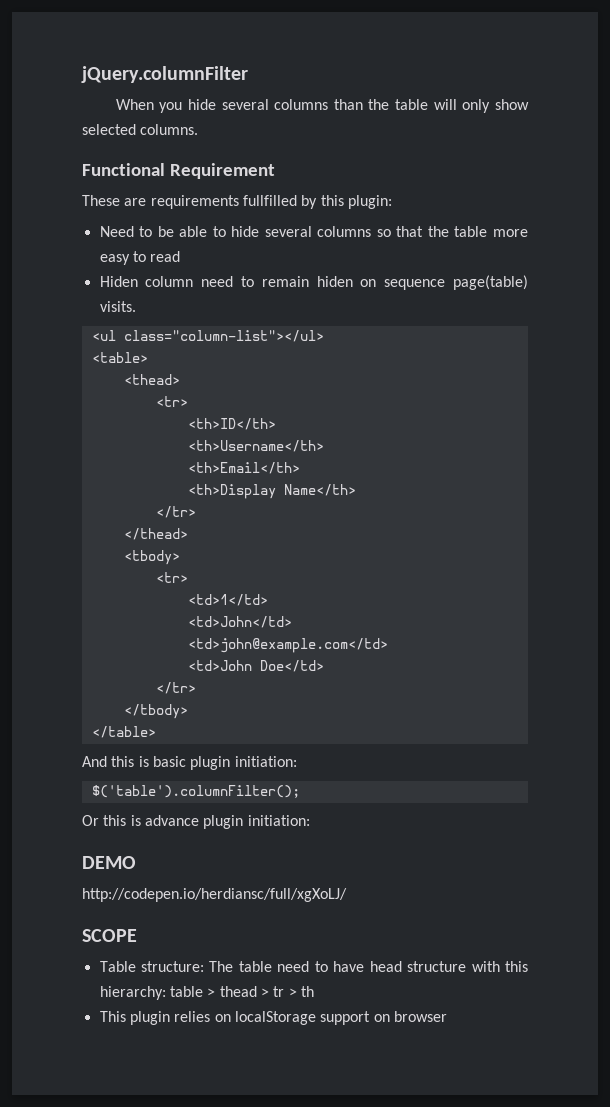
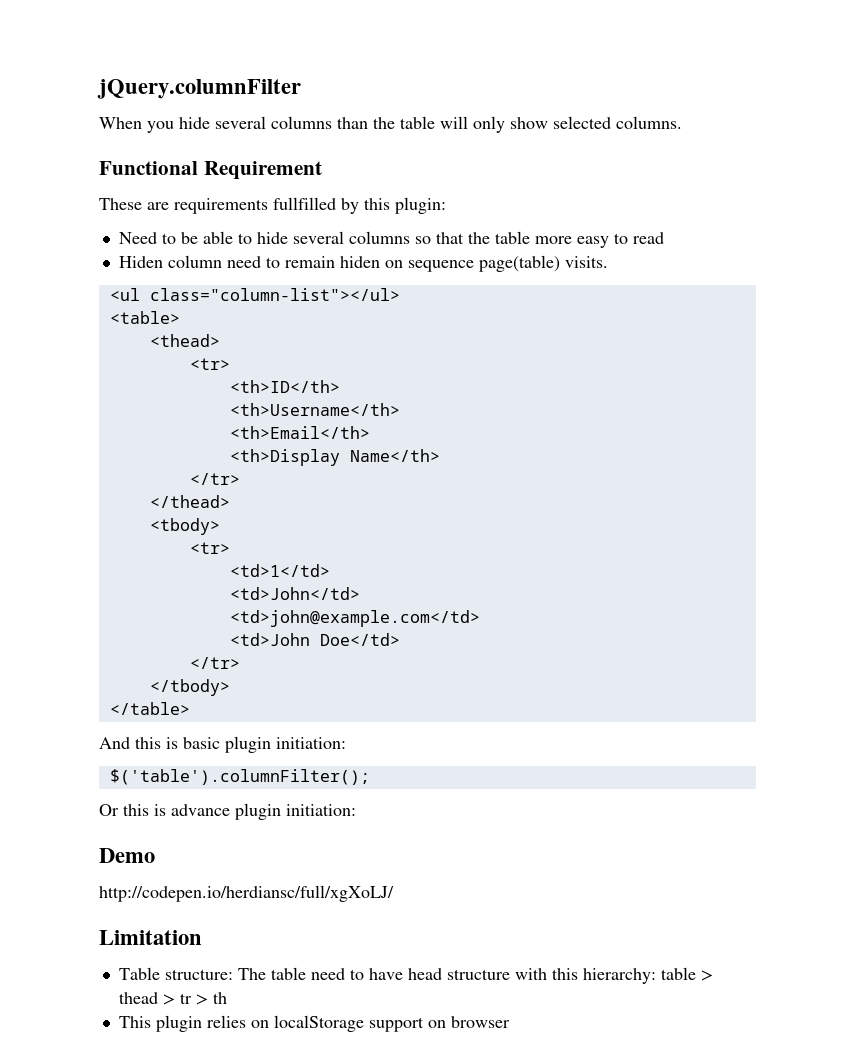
- DEMO
+ Demo
- SCOPE
+ Limitation

